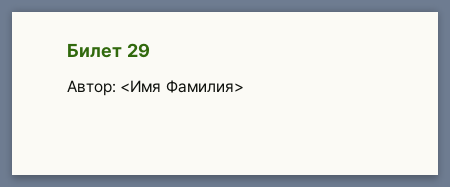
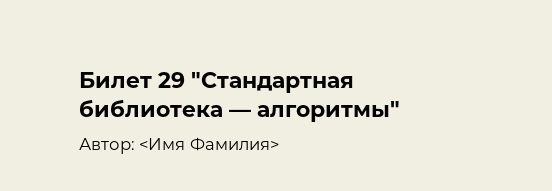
- Билет 29
+ Билет 29 "Стандартная библиотека — алгоритмы"

